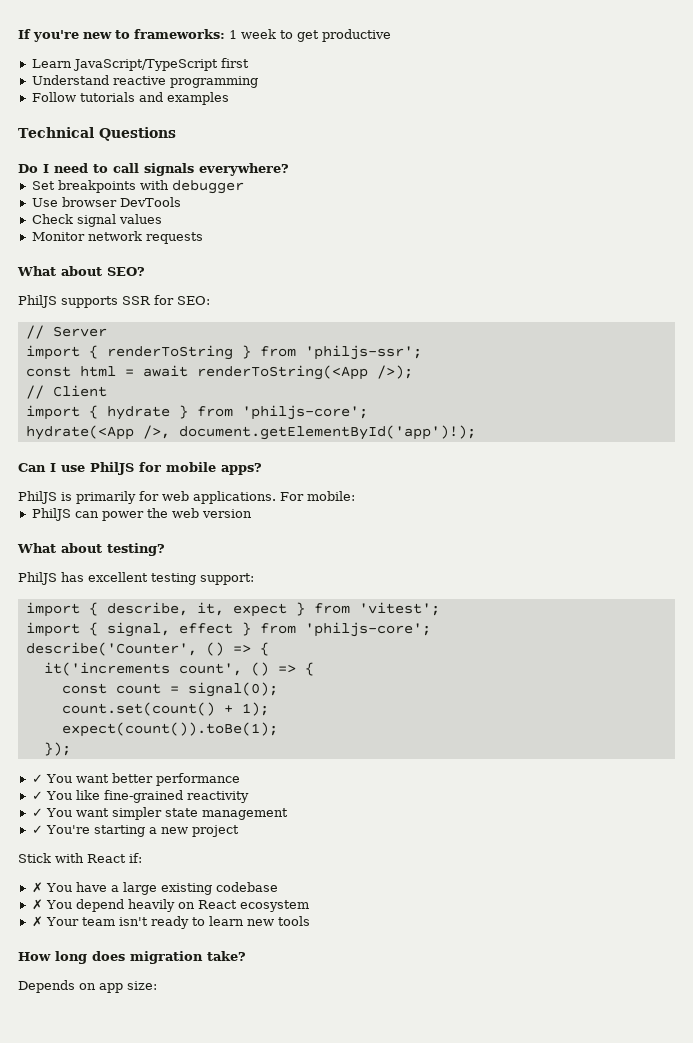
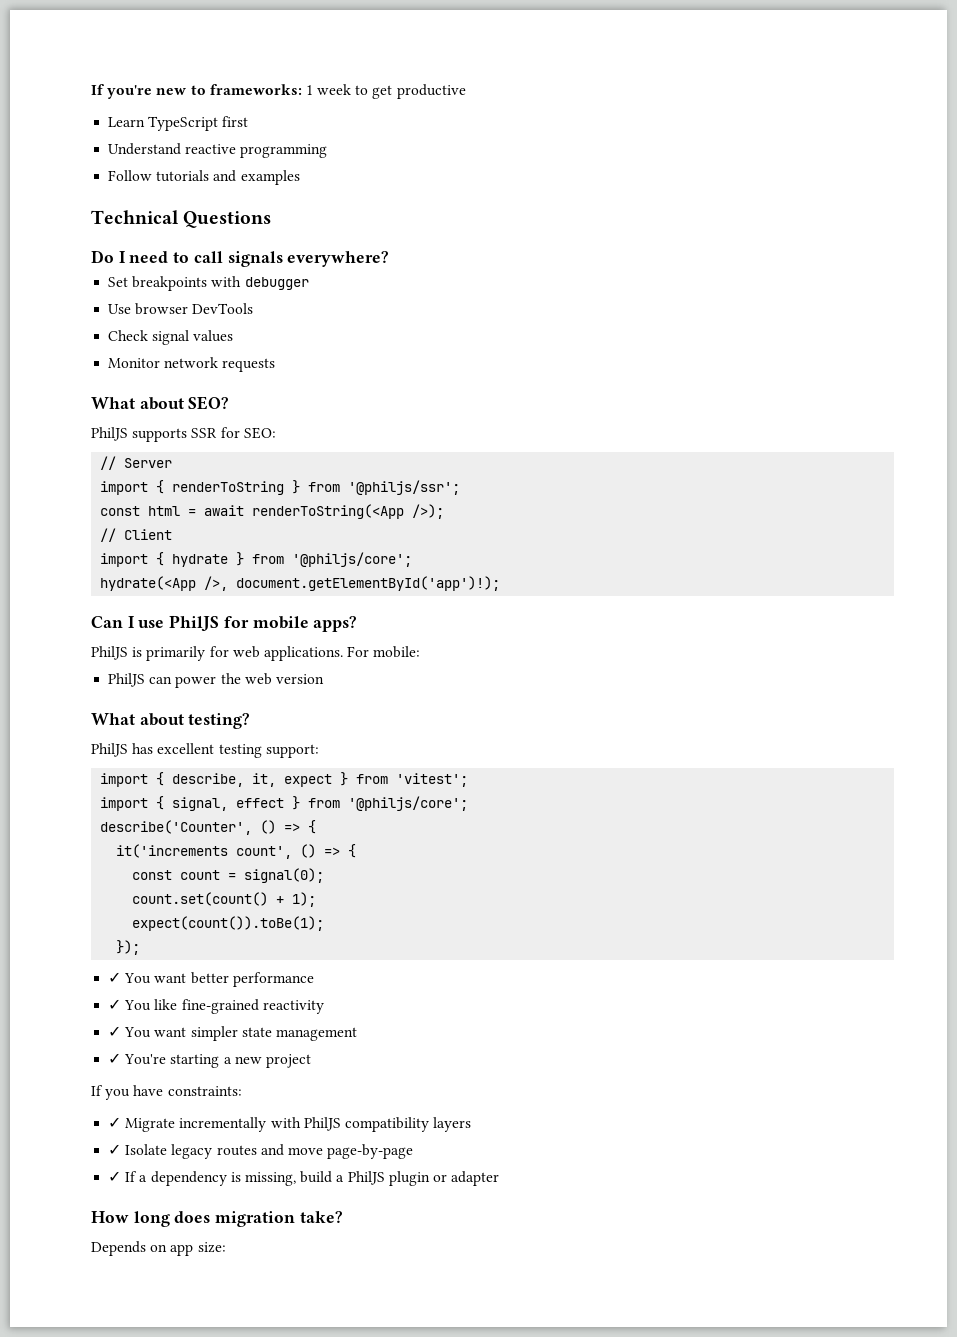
- Learn JavaScript/TypeScript first
+ Learn TypeScript first
- import { renderToString } from 'philjs-ssr';
+ import { renderToString } from '@philjs/ssr';
- import { hydrate } from 'philjs-core';
+ import { hydrate } from '@philjs/core';
- import { signal, effect } from 'philjs-core';
+ import { signal, effect } from '@philjs/core';
- Stick with React if:
- ✗ You have a large existing codebase
- ✗ You depend heavily on React ecosystem
- ✗ Your team isn't ready to learn new tools
+ If you have constraints:
+ ✓ Migrate incrementally with PhilJS compatibility layers
+ ✓ Isolate legacy routes and move page-by-page
+ ✓ If a dependency is missing, build a PhilJS plugin or adapter

